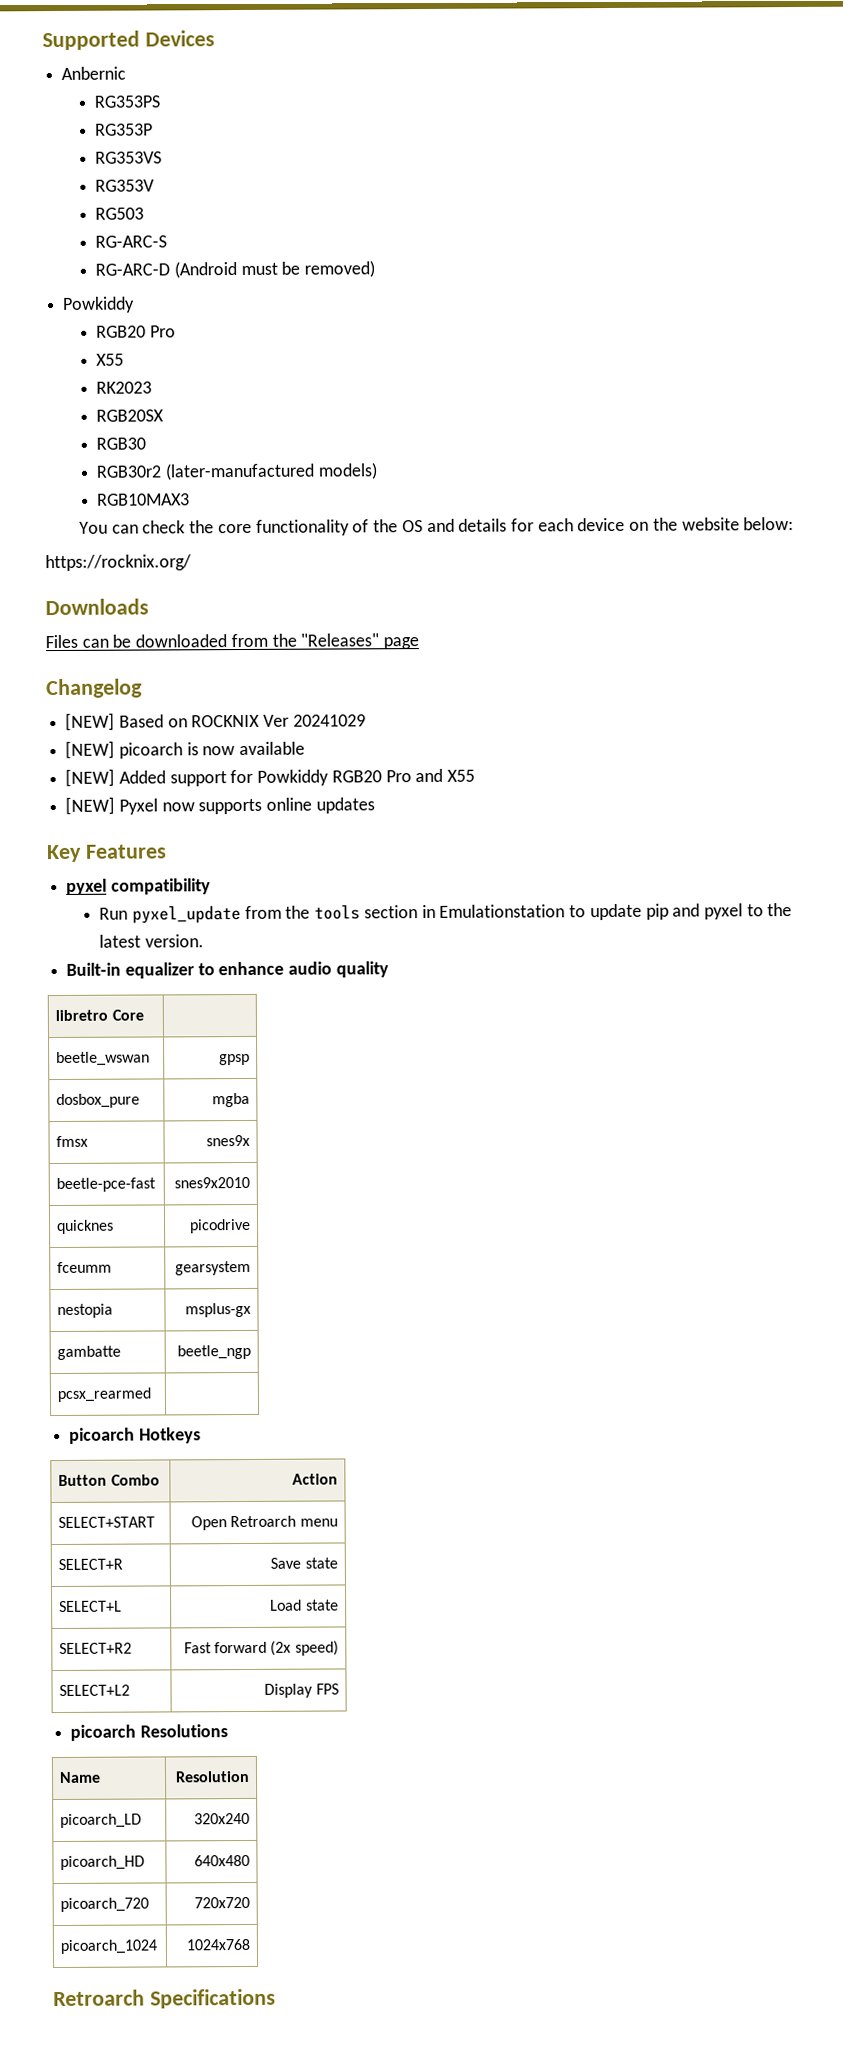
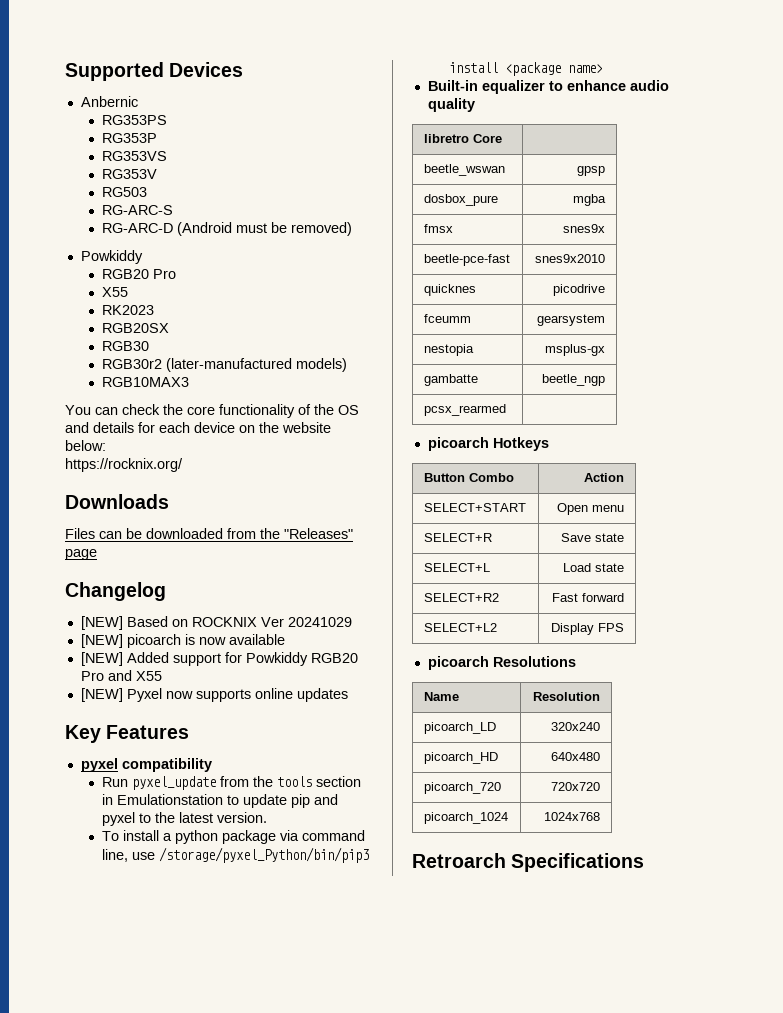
+ To install a python package via command line, use /storage/pyxel_Python/bin/pip3 install <package name>
- SELECT+START | Open Retroarch menu
+ SELECT+START | Open menu
- SELECT+R2 | Fast forward (2x speed)
+ SELECT+R2 | Fast forward

